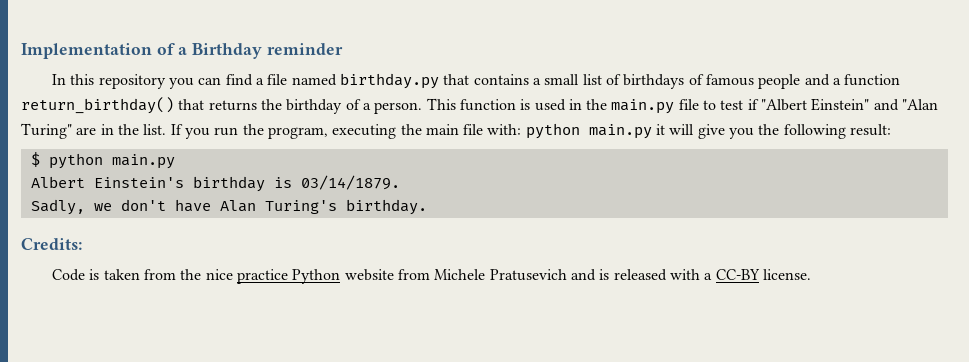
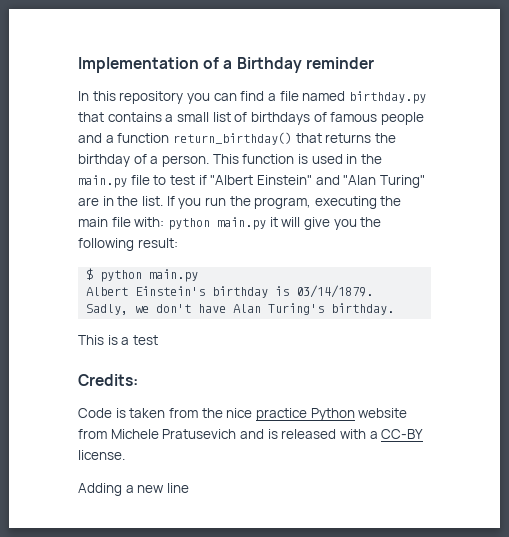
+ This is a test
+ Adding a new line

